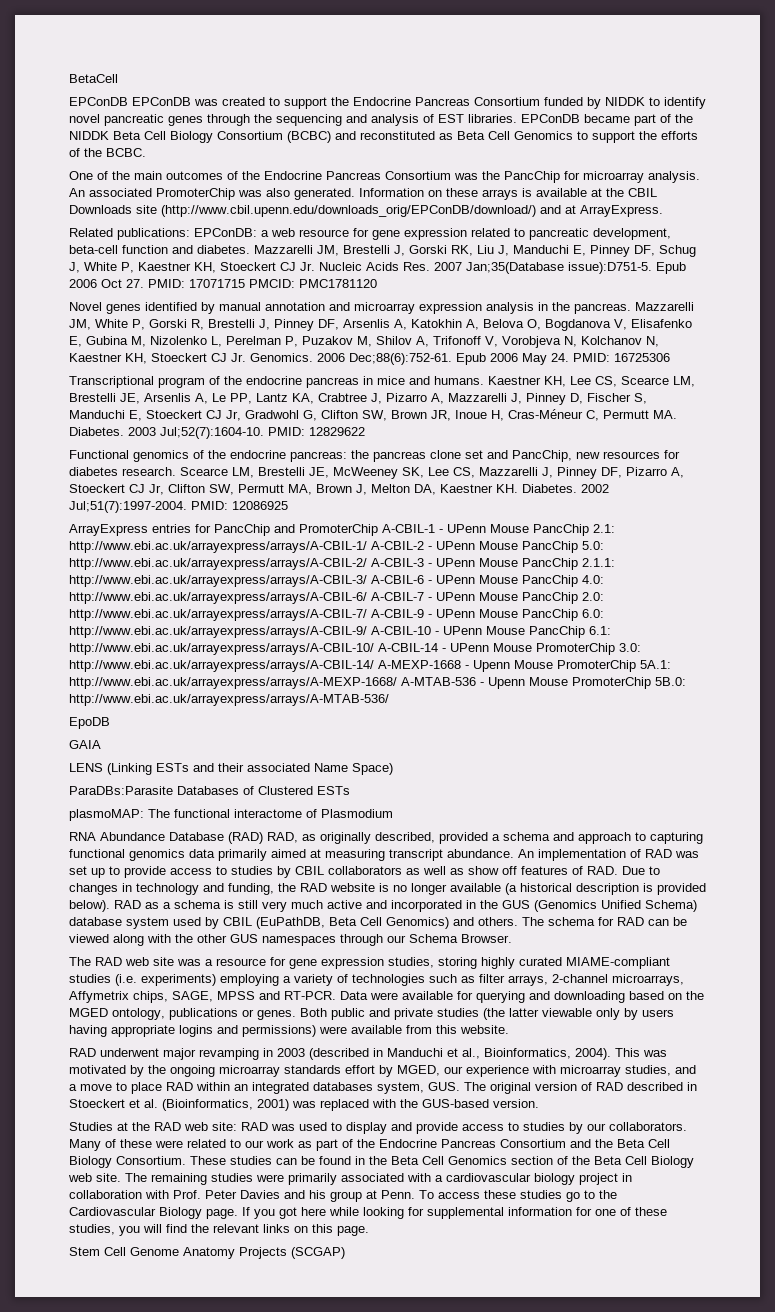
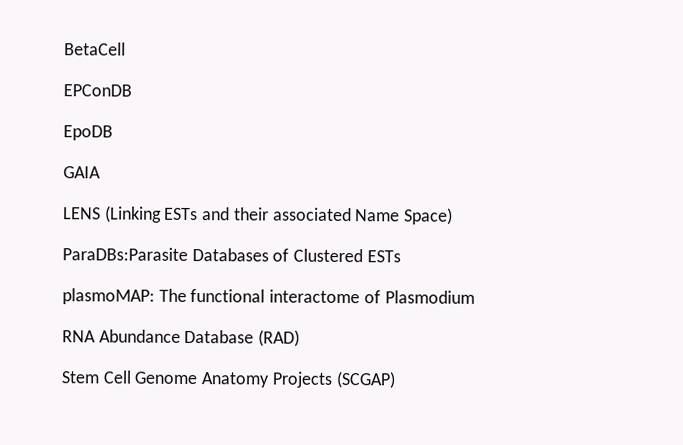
- EPConDB EPConDB was created to support the Endocrine Pancreas Consortium funded by NIDDK to identify novel pancreatic genes through the sequencing and analysis of EST libraries. EPConDB became part of the NIDDK Beta Cell Biology Consortium (BCBC) and reconstituted as Beta Cell Genomics to support the efforts of the BCBC.
- One of the main outcomes of the Endocrine Pancreas Consortium was the PancChip for microarray analysis. An associated PromoterChip was also generated. Information on these arrays is available at the CBIL Downloads site (http://www.cbil.upenn.edu/downloads_orig/EPConDB/download/) and at ArrayExpress.
- Related publications: EPConDB: a web resource for gene expression related to pancreatic development, beta-cell function and diabetes. Mazzarelli JM, Brestelli J, Gorski RK, Liu J, Manduchi E, Pinney DF, Schug J, White P, Kaestner KH, Stoeckert CJ Jr. Nucleic Acids Res. 2007 Jan;35(Database issue):D751-5. Epub 2006 Oct 27. PMID: 17071715 PMCID: PMC1781120
- Novel genes identified by manual annotation and microarray expression analysis in the pancreas. Mazzarelli JM, White P, Gorski R, Brestelli J, Pinney DF, Arsenlis A, Katokhin A, Belova O, Bogdanova V, Elisafenko E, Gubina M, Nizolenko L, Perelman P, Puzakov M, Shilov A, Trifonoff V, Vorobjeva N, Kolchanov N, Kaestner KH, Stoeckert CJ Jr. Genomics. 2006 Dec;88(6):752-61. Epub 2006 May 24. PMID: 16725306
- Transcriptional program of the endocrine pancreas in mice and humans. Kaestner KH, Lee CS, Scearce LM, Brestelli JE, Arsenlis A, Le PP, Lantz KA, Crabtree J, Pizarro A, Mazzarelli J, Pinney D, Fischer S, Manduchi E, Stoeckert CJ Jr, Gradwohl G, Clifton SW, Brown JR, Inoue H, Cras-Méneur C, Permutt MA. Diabetes. 2003 Jul;52(7):1604-10. PMID: 12829622
- Functional genomics of the endocrine pancreas: the pancreas clone set and PancChip, new resources for diabetes research. Scearce LM, Brestelli JE, McWeeney SK, Lee CS, Mazzarelli J, Pinney DF, Pizarro A, Stoeckert CJ Jr, Clifton SW, Permutt MA, Brown J, Melton DA, Kaestner KH. Diabetes. 2002 Jul;51(7):1997-2004. PMID: 12086925
- ArrayExpress entries for PancChip and PromoterChip A-CBIL-1 - UPenn Mouse PancChip 2.1: http://www.ebi.ac.uk/arrayexpress/arrays/A-CBIL-1/ A-CBIL-2 - UPenn Mouse PancChip 5.0: http://www.ebi.ac.uk/arrayexpress/arrays/A-CBIL-2/ A-CBIL-3 - UPenn Mouse PancChip 2.1.1: http://www.ebi.ac.uk/arrayexpress/arrays/A-CBIL-3/ A-CBIL-6 - UPenn Mouse PancChip 4.0: http://www.ebi.ac.uk/arrayexpress/arrays/A-CBIL-6/ A-CBIL-7 - UPenn Mouse PancChip 2.0: http://www.ebi.ac.uk/arrayexpress/arrays/A-CBIL-7/ A-CBIL-9 - UPenn Mouse PancChip 6.0: http://www.ebi.ac.uk/arrayexpress/arrays/A-CBIL-9/ A-CBIL-10 - UPenn Mouse PancChip 6.1: http://www.ebi.ac.uk/arrayexpress/arrays/A-CBIL-10/ A-CBIL-14 - UPenn Mouse PromoterChip 3.0: http://www.ebi.ac.uk/arrayexpress/arrays/A-CBIL-14/ A-MEXP-1668 - Upenn Mouse PromoterChip 5A.1: http://www.ebi.ac.uk/arrayexpress/arrays/A-MEXP-1668/ A-MTAB-536 - Upenn Mouse PromoterChip 5B.0: http://www.ebi.ac.uk/arrayexpress/arrays/A-MTAB-536/
+ EPConDB
- RNA Abundance Database (RAD) RAD, as originally described, provided a schema and approach to capturing functional genomics data primarily aimed at measuring transcript abundance. An implementation of RAD was set up to provide access to studies by CBIL collaborators as well as show off features of RAD. Due to changes in technology and funding, the RAD website is no longer available (a historical description is provided below). RAD as a schema is still very much active and incorporated in the GUS (Genomics Unified Schema) database system used by CBIL (EuPathDB, Beta Cell Genomics) and others. The schema for RAD can be viewed along with the other GUS namespaces through our Schema Browser.
- The RAD web site was a resource for gene expression studies, storing highly curated MIAME-compliant studies (i.e. experiments) employing a variety of technologies such as filter arrays, 2-channel microarrays, Affymetrix chips, SAGE, MPSS and RT-PCR. Data were available for querying and downloading based on the MGED ontology, publications or genes. Both public and private studies (the latter viewable only by users having appropriate logins and permissions) were available from this website.
- RAD underwent major revamping in 2003 (described in Manduchi et al., Bioinformatics, 2004). This was motivated by the ongoing microarray standards effort by MGED, our experience with microarray studies, and a move to place RAD within an integrated databases system, GUS. The original version of RAD described in Stoeckert et al. (Bioinformatics, 2001) was replaced with the GUS-based version.
- Studies at the RAD web site: RAD was used to display and provide access to studies by our collaborators. Many of these were related to our work as part of the Endocrine Pancreas Consortium and the Beta Cell Biology Consortium. These studies can be found in the Beta Cell Genomics section of the Beta Cell Biology web site. The remaining studies were primarily associated with a cardiovascular biology project in collaboration with Prof. Peter Davies and his group at Penn. To access these studies go to the Cardiovascular Biology page. If you got here while looking for supplemental information for one of these studies, you will find the relevant links on this page.
+ RNA Abundance Database (RAD)

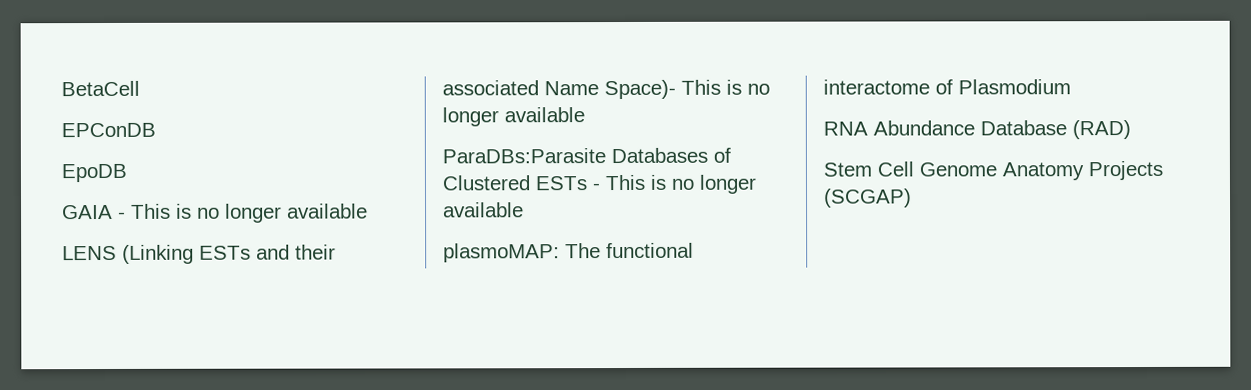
- GAIA
+ GAIA - This is no longer available
- LENS (Linking ESTs and their associated Name Space)
+ LENS (Linking ESTs and their associated Name Space)- This is no longer available
- ParaDBs:Parasite Databases of Clustered ESTs
+ ParaDBs:Parasite Databases of Clustered ESTs - This is no longer available

